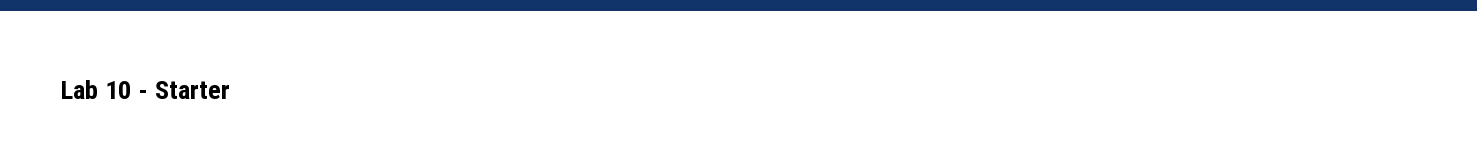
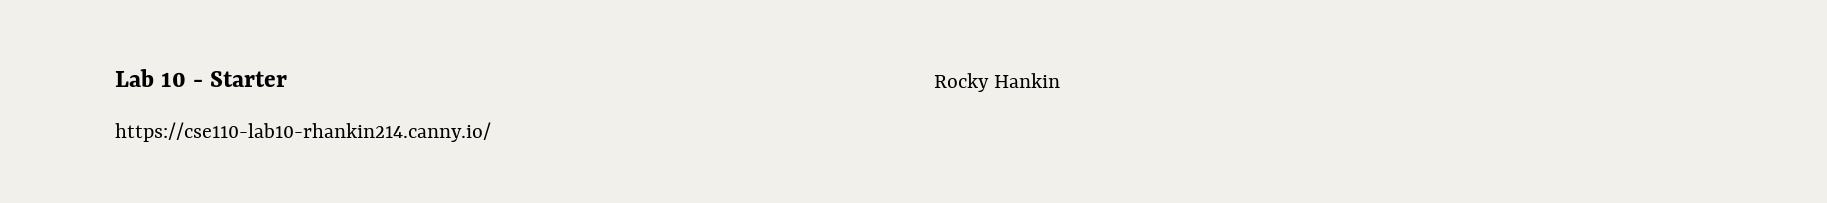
+ https://cse110-lab10-rhankin214.canny.io/
+ Rocky Hankin

